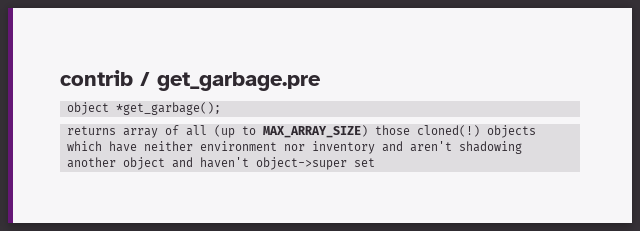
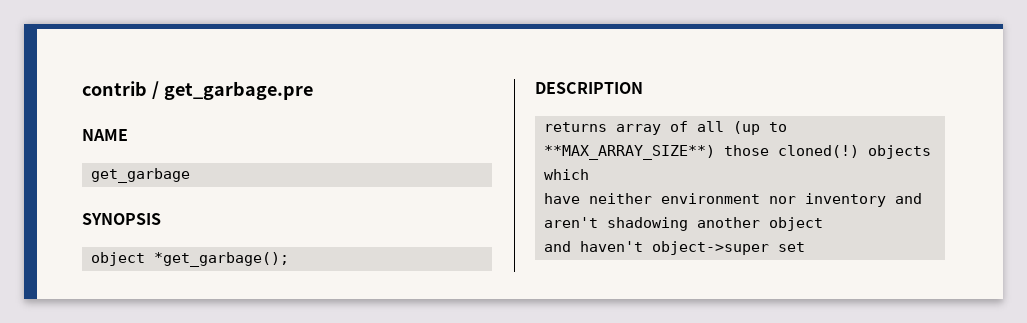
+ NAME
+ get_garbage
+ SYNOPSIS
+ DESCRIPTION
- returns array of all (up to MAX_ARRAY_SIZE) those cloned(!) objects which have neither environment nor inventory and aren't shadowing another object and haven't object->super set
+ returns array of all (up to **MAX_ARRAY_SIZE**) those cloned(!) objects which
+ have neither environment nor inventory and aren't shadowing another object
+ and haven't object->super set

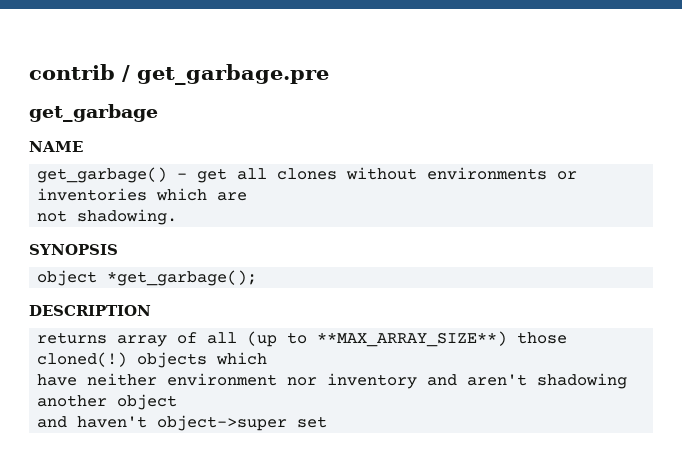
+ get_garbage
- get_garbage
+ get_garbage() - get all clones without environments or inventories which are
+ not shadowing.

